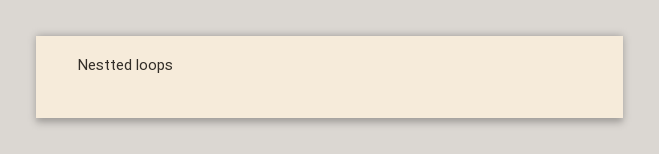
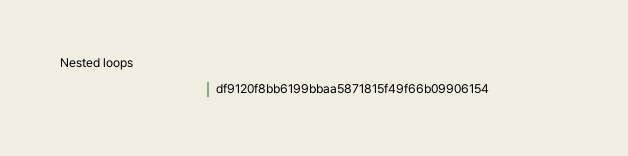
- Nestted loops
+ Nested loops
+ df9120f8bb6199bbaa5871815f49f66b09906154

